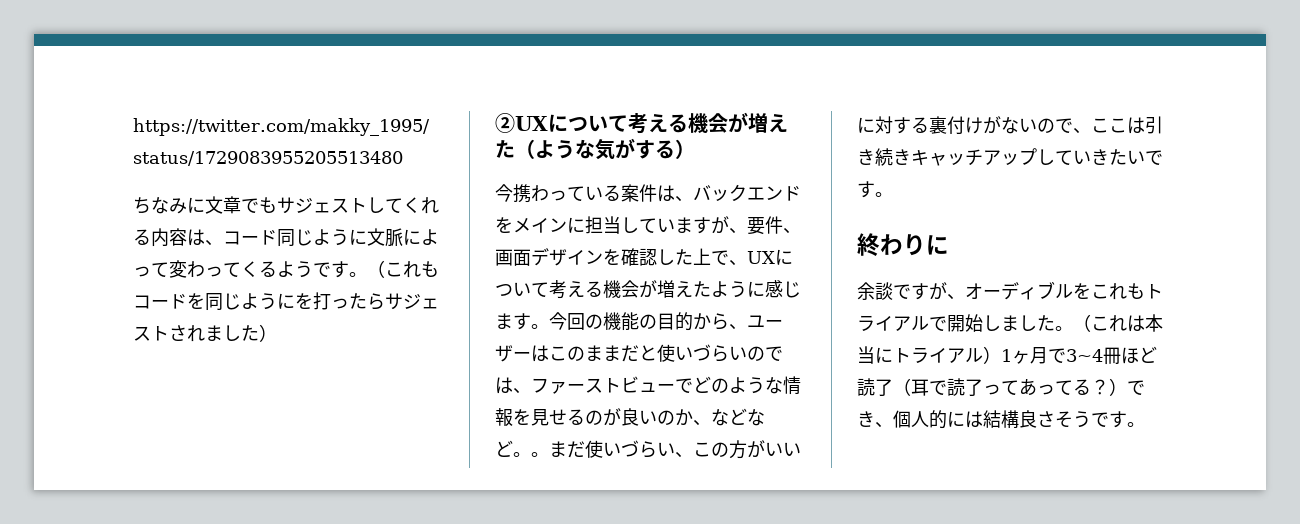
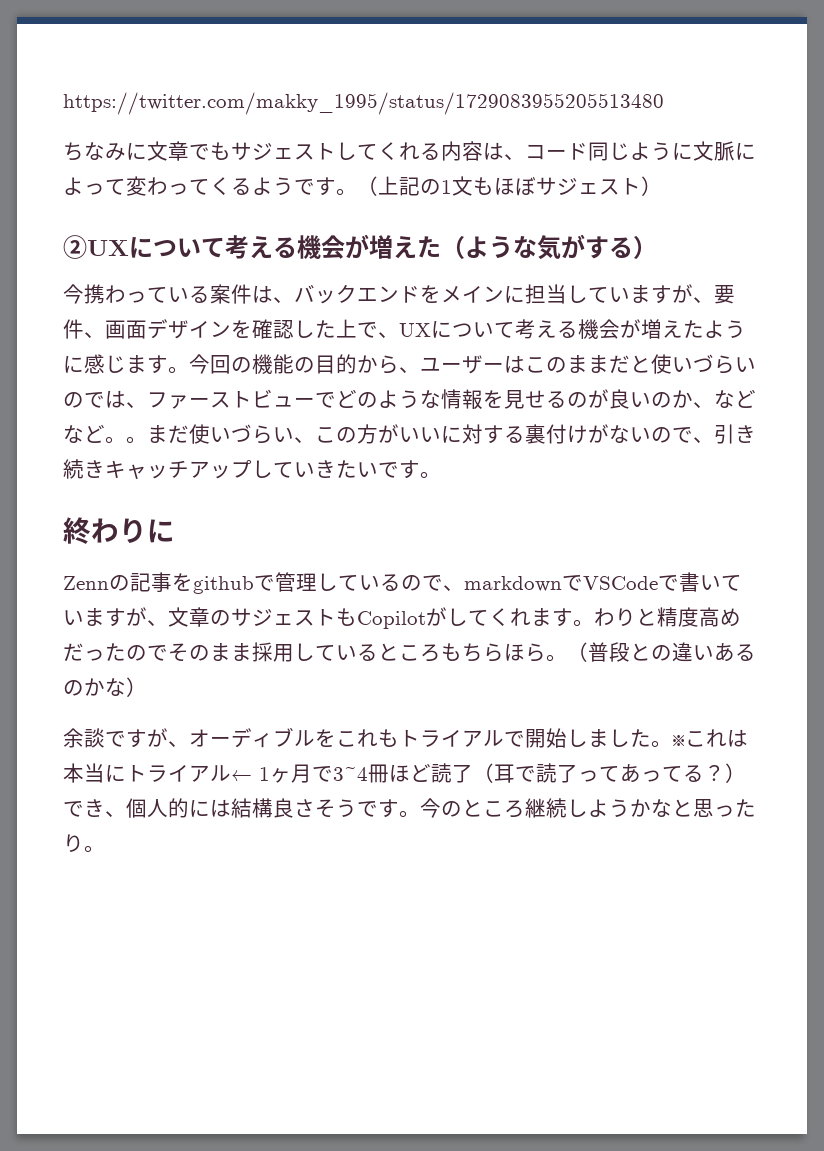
- （これもコードを同じようにを打ったらサジェストされました）
+ （上記の1文もほぼサジェスト）
- まだ使いづらい、この方がいいに対する裏付けがないので、ここは引き続きキャッチアップしていきたいです。
+ まだ使いづらい、この方がいいに対する裏付けがないので、引き続きキャッチアップしていきたいです。
+ Zennの記事をgithubで管理しているので、markdownでVSCodeで書いていますが、文章のサジェストもCopilotがしてくれます。わりと精度高めだったのでそのまま採用しているところもちらほら。（普段との違いあるのかな）
- （これは本当にトライアル）1ヶ月で3~4冊ほど読了（耳で読了ってあってる？）でき、個人的には結構良さそうです。
+ ※これは本当にトライアル← 1ヶ月で3~4冊ほど読了（耳で読了ってあってる？）でき、個人的には結構良さそうです。
+ 今のところ継続しようかなと思ったり。

